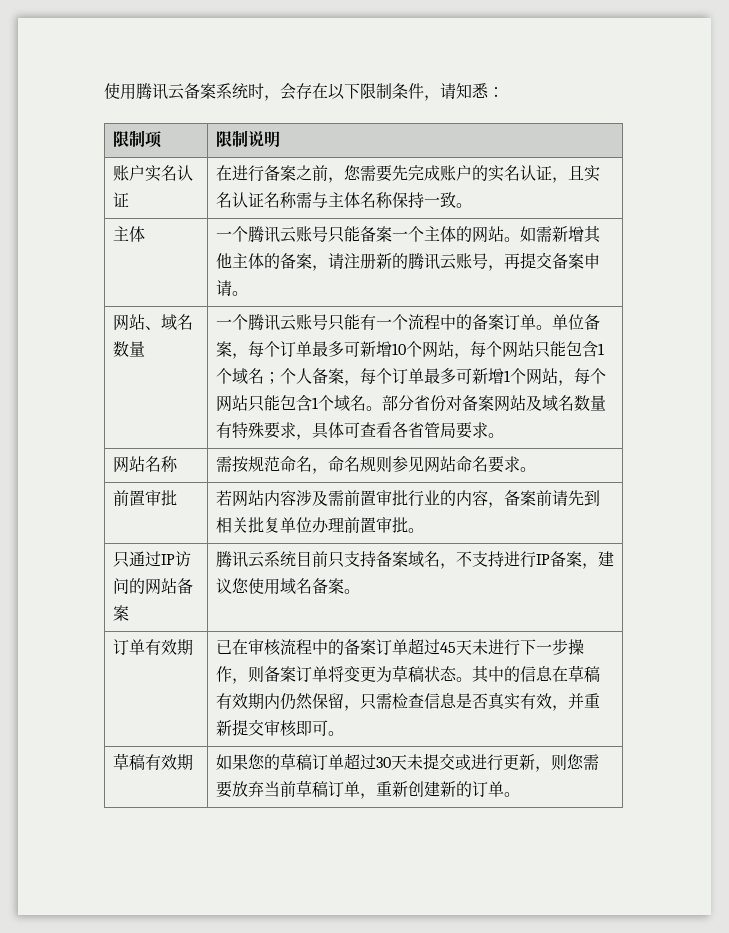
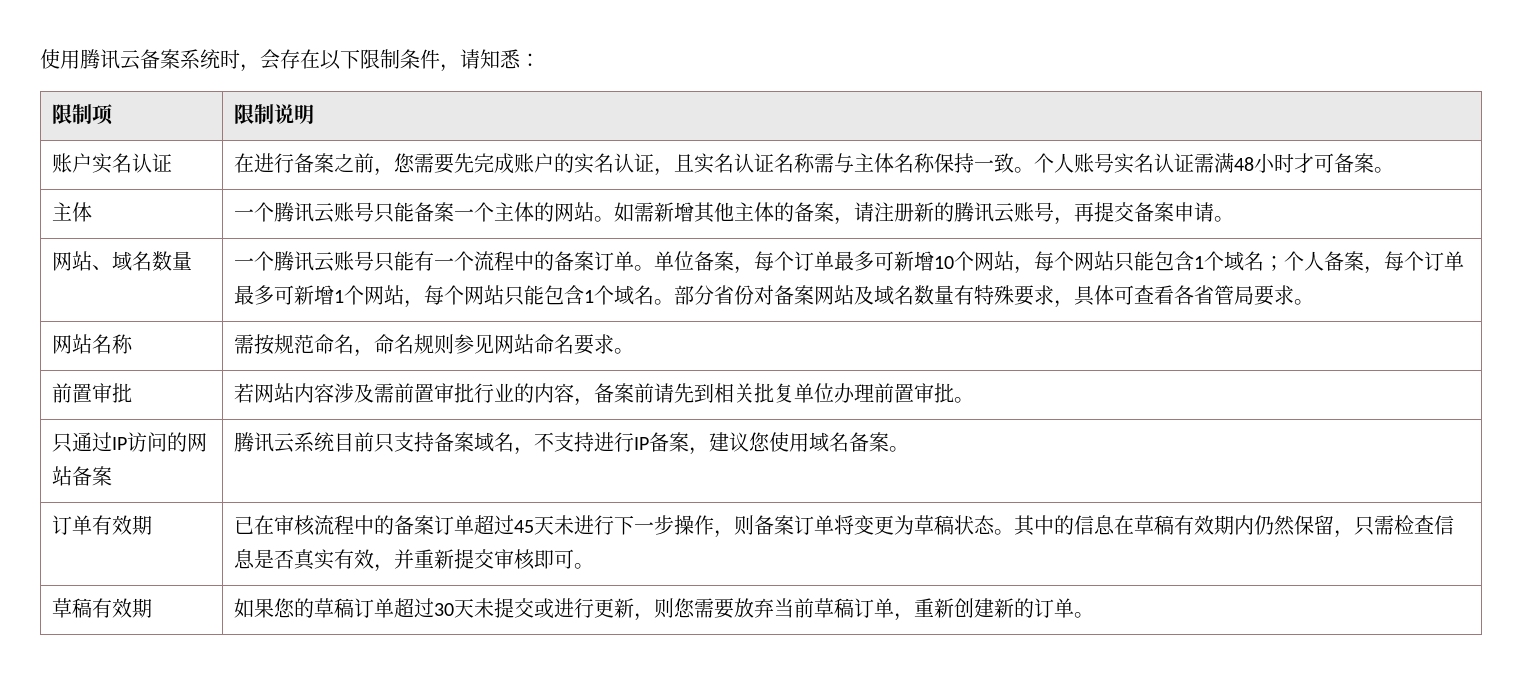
- 账户实名认证 | 在进行备案之前，您需要先完成账户的实名认证，且实名认证名称需与主体名称保持一致。
+ 账户实名认证 | 在进行备案之前，您需要先完成账户的实名认证，且实名认证名称需与主体名称保持一致。个人账号实名认证需满48小时才可备案。

